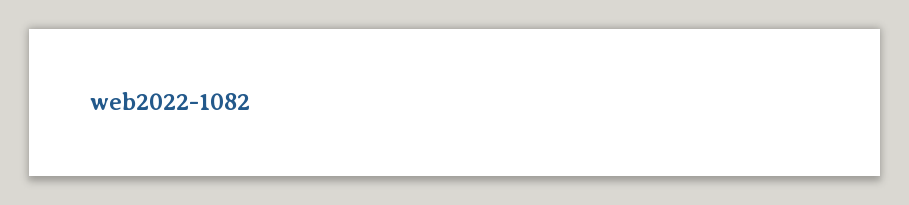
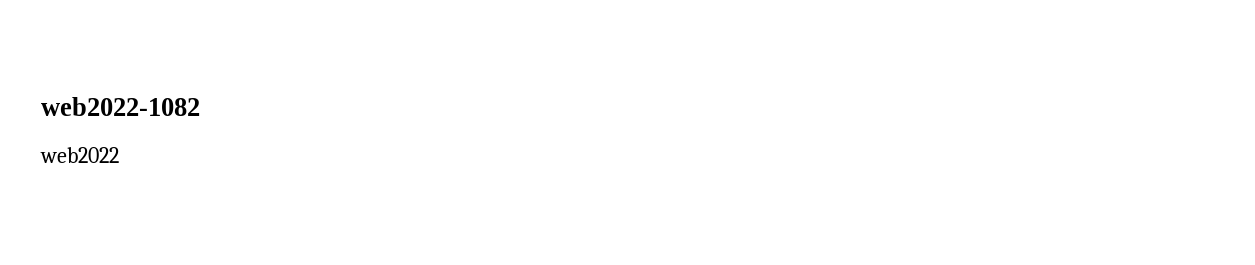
+ web2022

